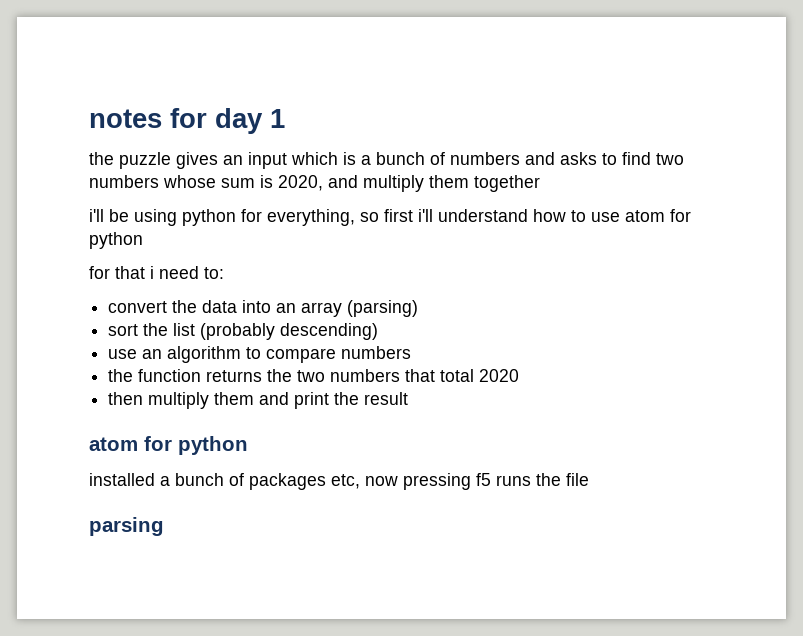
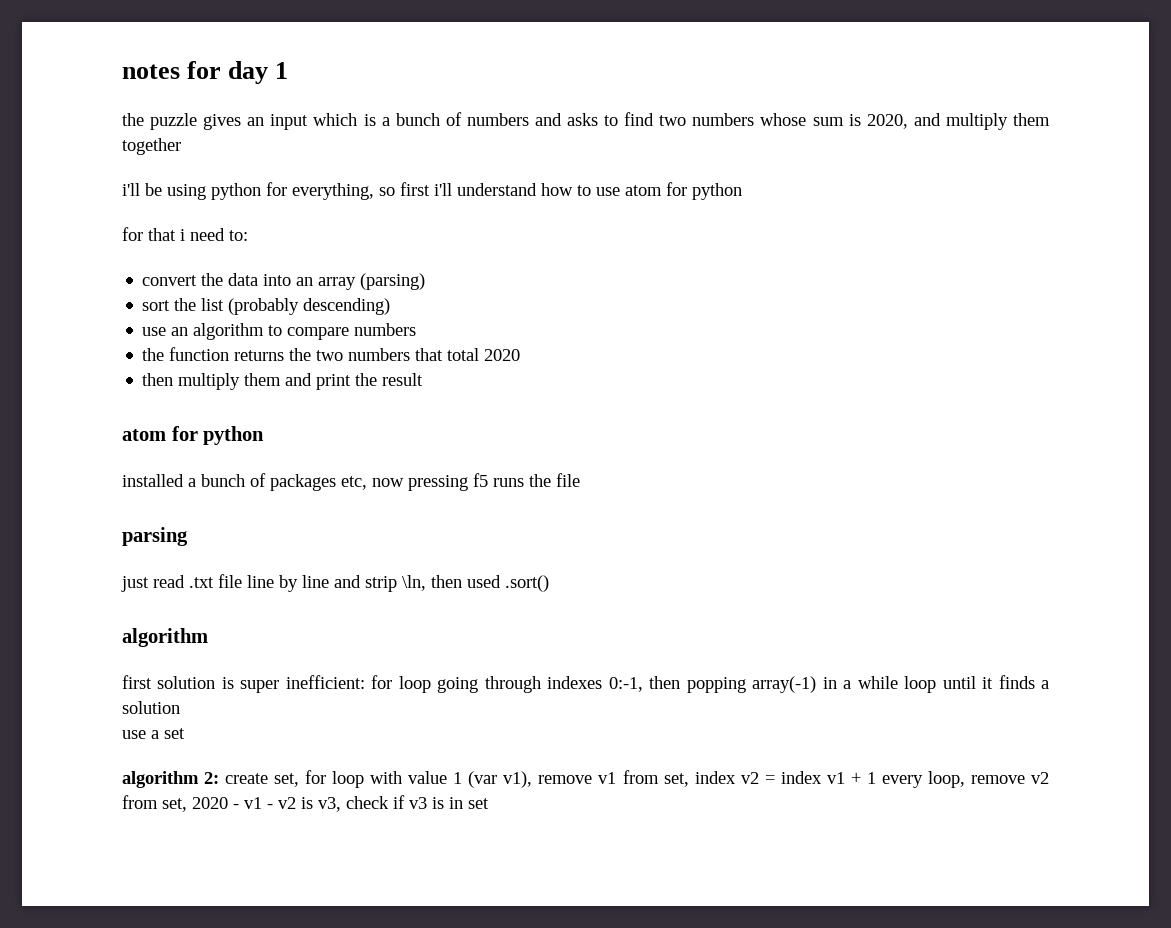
+ just read .txt file line by line and strip \ln, then used .sort()
+ algorithm
+ first solution is super inefficient: for loop going through indexes 0:-1, then popping array(-1) in a while loop until it finds a solution
+ use a set
+ algorithm 2: create set, for loop with value 1 (var v1), remove v1 from set, index v2 = index v1 + 1 every loop, remove v2 from set, 2020 - v1 - v2 is v3, check if v3 is in set

